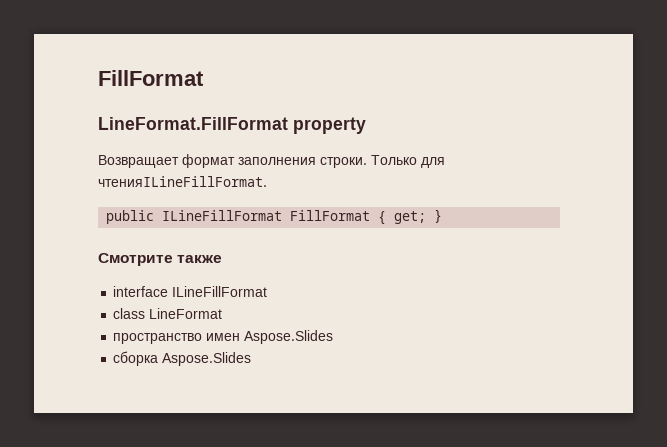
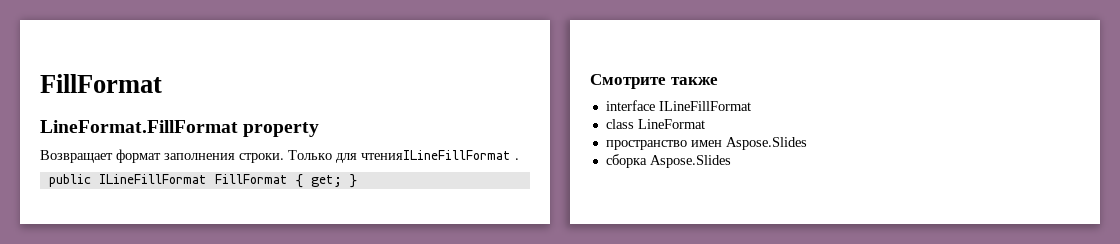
- Только для чтенияILineFillFormat.
+ Только для чтенияILineFillFormat .

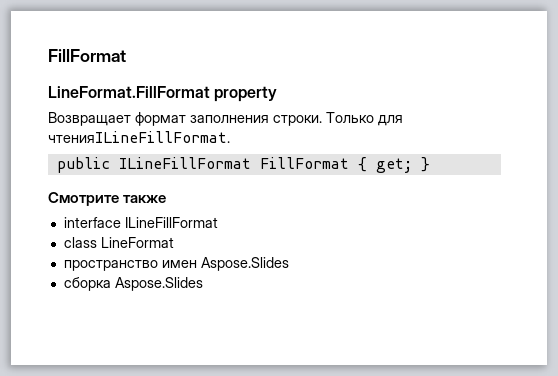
- Только для чтенияILineFillFormat .
+ Только для чтенияILineFillFormat.

